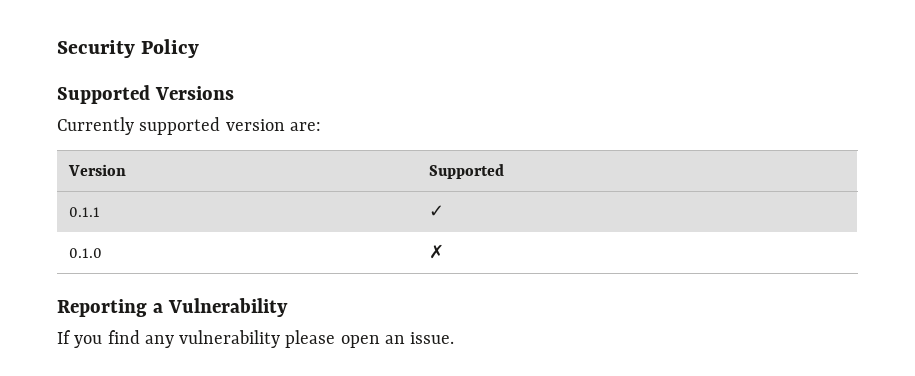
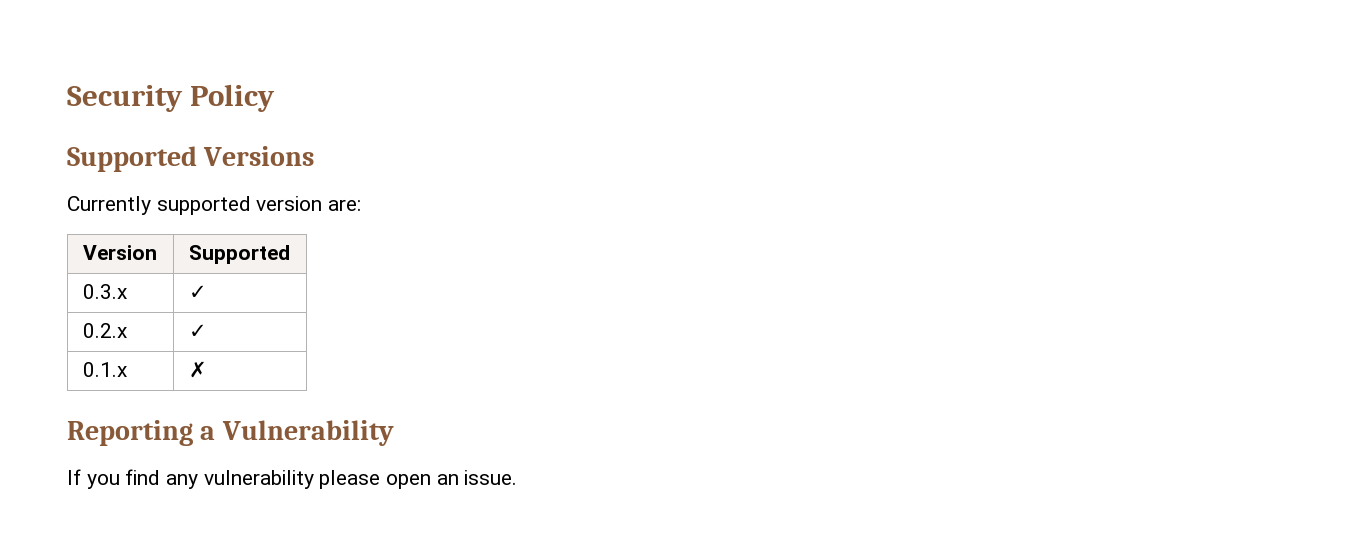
- 0.1.1 | ✓
- 0.1.0 | ✗
+ 0.3.x | ✓
+ 0.2.x | ✓
+ 0.1.x | ✗

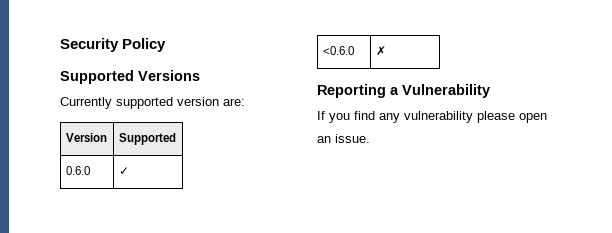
- 0.3.x | ✓
- 0.2.x | ✓
- 0.1.x | ✗
+ 0.6.0 | ✓
+ <0.6.0 | ✗

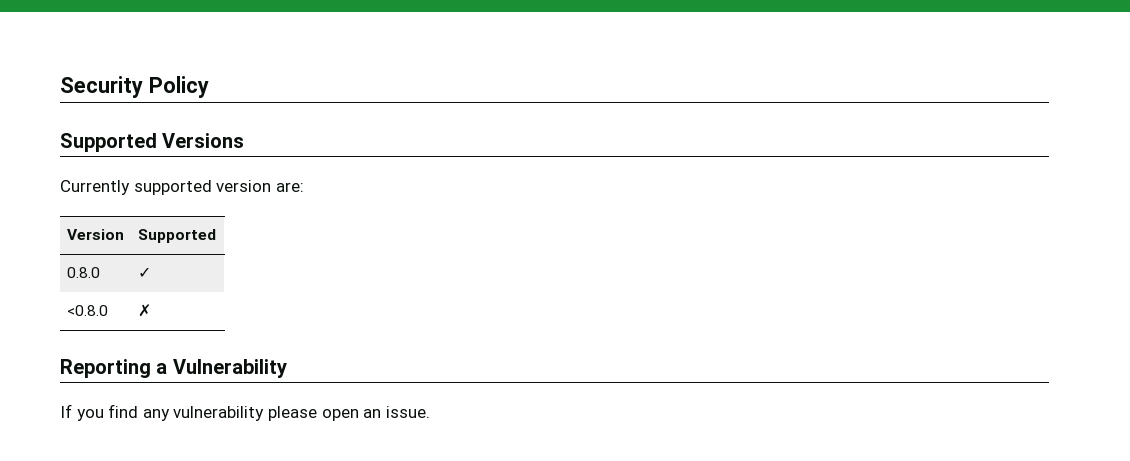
- 0.6.0 | ✓
+ 0.8.0 | ✓
- <0.6.0 | ✗
+ <0.8.0 | ✗

